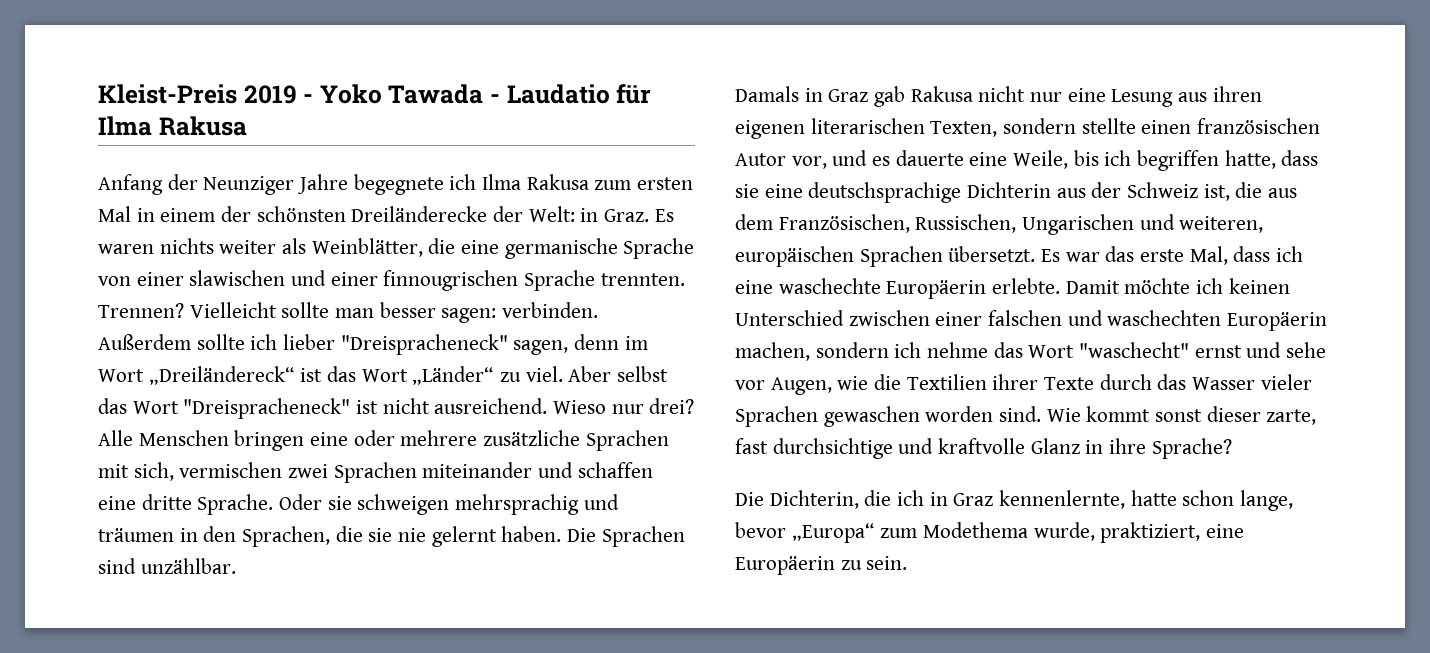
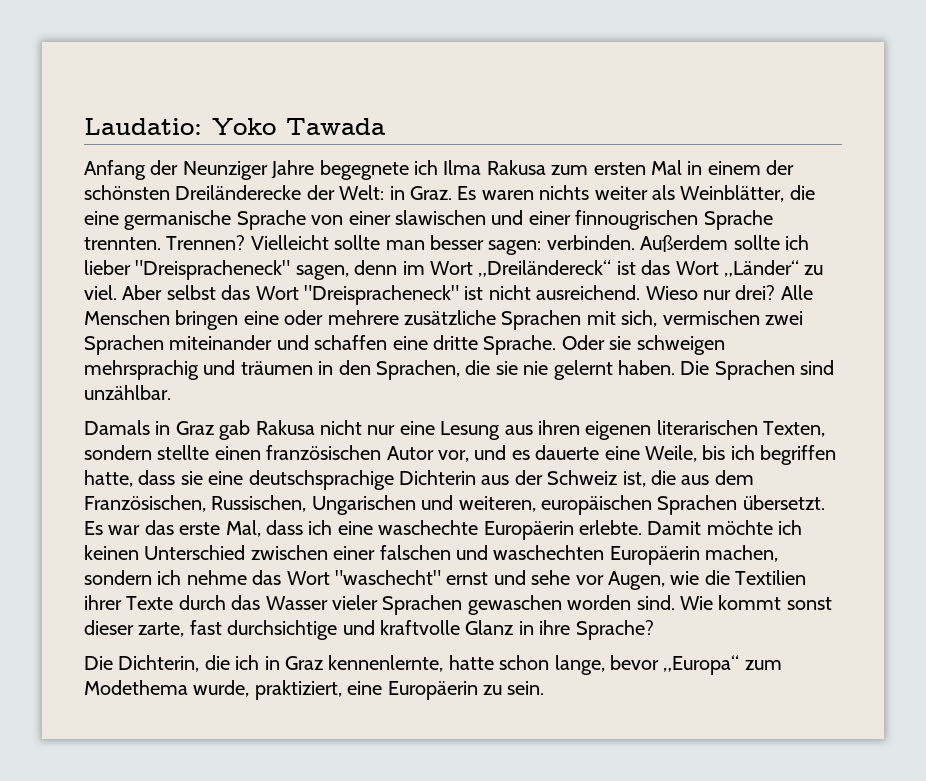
- Kleist-Preis 2019 - Yoko Tawada - Laudatio für Ilma Rakusa
+ Laudatio: Yoko Tawada

